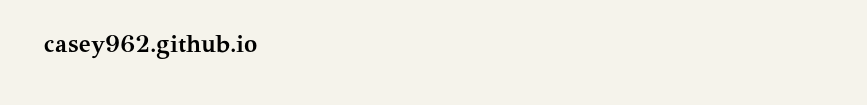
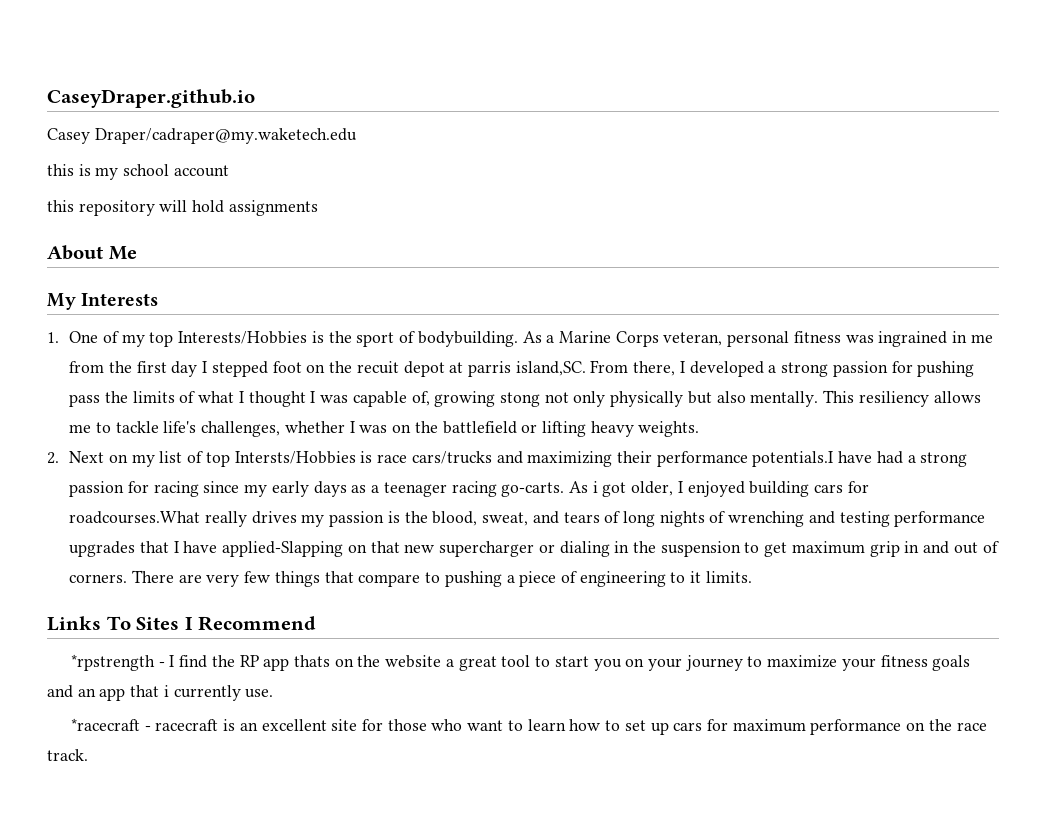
- casey962.github.io
+ CaseyDraper.github.io
+ Casey Draper/cadraper@my.waketech.edu
+ this is my school account
+ this repository will hold assignments
+ About Me
+ My Interests
+ 1. One of my top Interests/Hobbies is the sport of bodybuilding. As a Marine Corps veteran, personal fitness was ingrained in me from the first day I stepped foot on the recuit depot at parris island,SC. From there, I developed a strong passion for pushing pass the limits of what I thought I was capable of, growing stong not only physically but also mentally. This resiliency allows me to tackle life's challenges, whether I was on the battlefield or lifting heavy weights.
+ 2. Next on my list of top Intersts/Hobbies is race cars/trucks and maximizing their performance potentials.I have had a strong passion for racing since my early days as a teenager racing go-carts. As i got older, I enjoyed building cars for roadcourses.What really drives my passion is the blood, sweat, and tears of long nights of wrenching and testing performance upgrades that I have applied-Slapping on that new supercharger or dialing in the suspension to get maximum grip in and out of corners. There are very few things that compare to pushing a piece of engineering to it limits.
+ Links To Sites I Recommend
+ *rpstrength - I find the RP app thats on the website a great tool to start you on your journey to maximize your fitness goals and an app that i currently use.
+ *racecraft - racecraft is an excellent site for those who want to learn how to set up cars for maximum performance on the race track.

